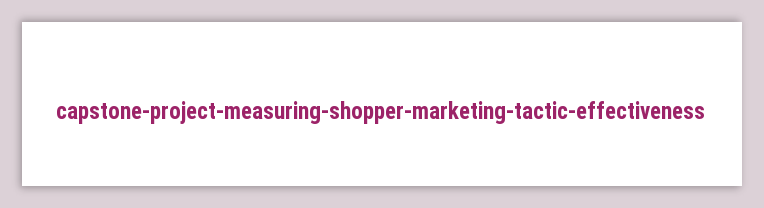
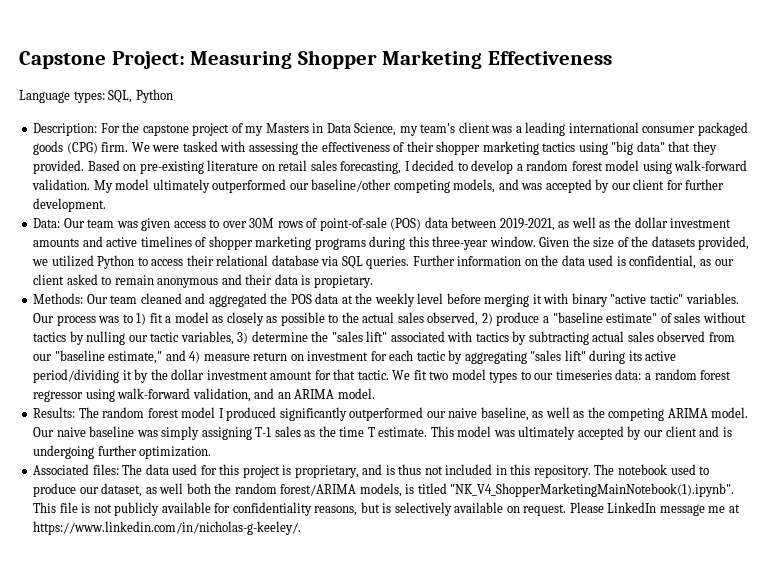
- capstone-project-measuring-shopper-marketing-tactic-effectiveness
+ Capstone Project: Measuring Shopper Marketing Effectiveness
+ Language types: SQL, Python
+ Description: For the capstone project of my Masters in Data Science, my team's client was a leading international consumer packaged goods (CPG) firm. We were tasked with assessing the effectiveness of their shopper marketing tactics using "big data" that they provided. Based on pre-existing literature on retail sales forecasting, I decided to develop a random forest model using walk-forward validation. My model ultimately outperformed our baseline/other competing models, and was accepted by our client for further development.
+ Data: Our team was given access to over 30M rows of point-of-sale (POS) data between 2019-2021, as well as the dollar investment amounts and active timelines of shopper marketing programs during this three-year window. Given the size of the datasets provided, we utilized Python to access their relational database via SQL queries. Further information on the data used is confidential, as our client asked to remain anonymous and their data is propietary.
+ Methods: Our team cleaned and aggregated the POS data at the weekly level before merging it with binary "active tactic" variables. Our process was to 1) fit a model as closely as possible to the actual sales observed, 2) produce a "baseline estimate" of sales without tactics by nulling our tactic variables, 3) determine the "sales lift" associated with tactics by subtracting actual sales observed from our "baseline estimate," and 4) measure return on investment for each tactic by aggregating "sales lift" during its active period/dividing it by the dollar investment amount for that tactic. We fit two model types to our timeseries data: a random forest regressor using walk-forward validation, and an ARIMA model.
+ Results: The random forest model I produced significantly outperformed our naive baseline, as well as the competing ARIMA model. Our naive baseline was simply assigning T-1 sales as the time T estimate. This model was ultimately accepted by our client and is undergoing further optimization.
+ Associated files: The data used for this project is proprietary, and is thus not included in this repository. The notebook used to produce our dataset, as well both the random forest/ARIMA models, is titled "NK_V4_ShopperMarketingMainNotebook(1).ipynb". This file is not publicly available for confidentiality reasons, but is selectively available on request. Please LinkedIn message me at https://www.linkedin.com/in/nicholas-g-keeley/.

